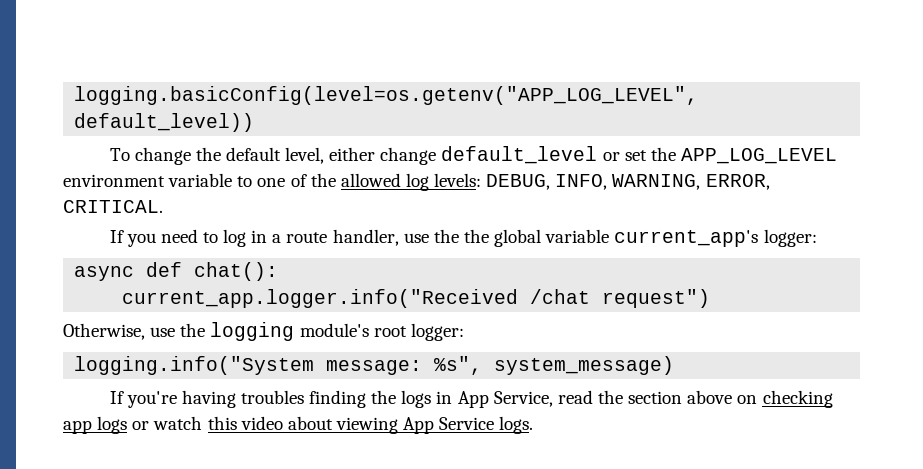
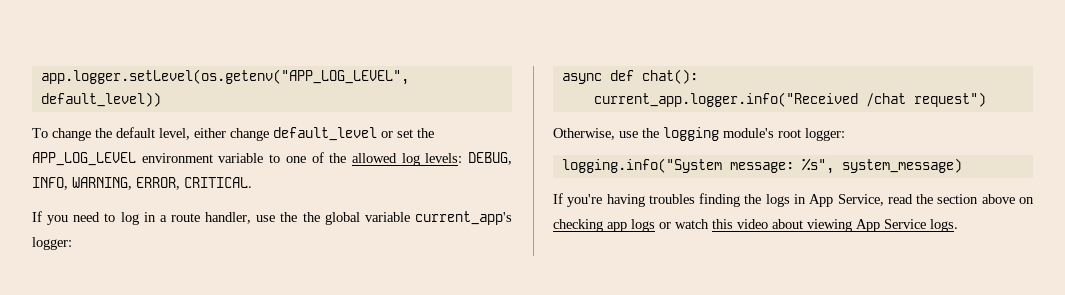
- logging.basicConfig(level=os.getenv("APP_LOG_LEVEL", default_level))
+ app.logger.setLevel(os.getenv("APP_LOG_LEVEL", default_level))

